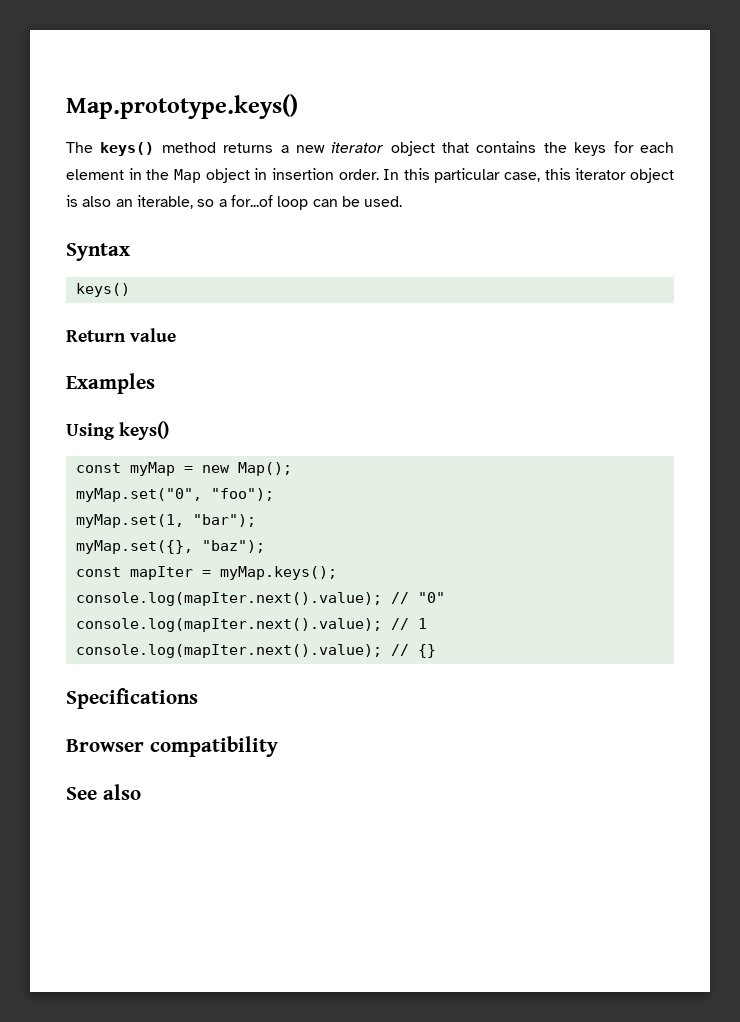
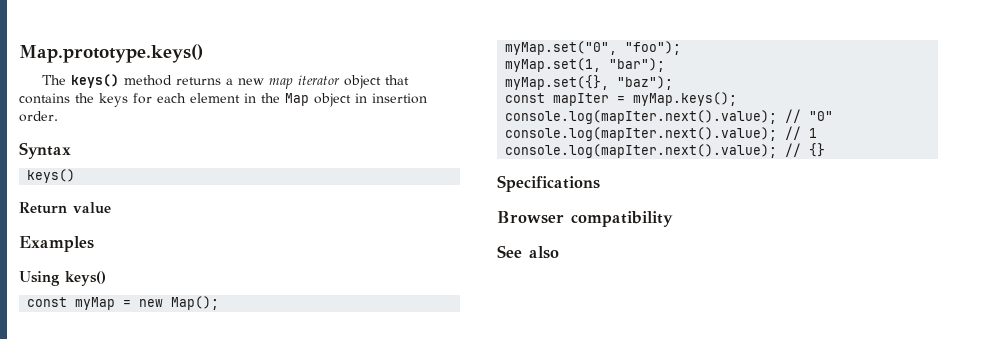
- The keys() method returns a new iterator object that contains the keys for each element in the Map object in insertion order. In this particular case, this iterator object is also an iterable, so a for...of loop can be used.
+ The keys() method returns a new map iterator object that contains the keys for each element in the Map object in insertion order.

